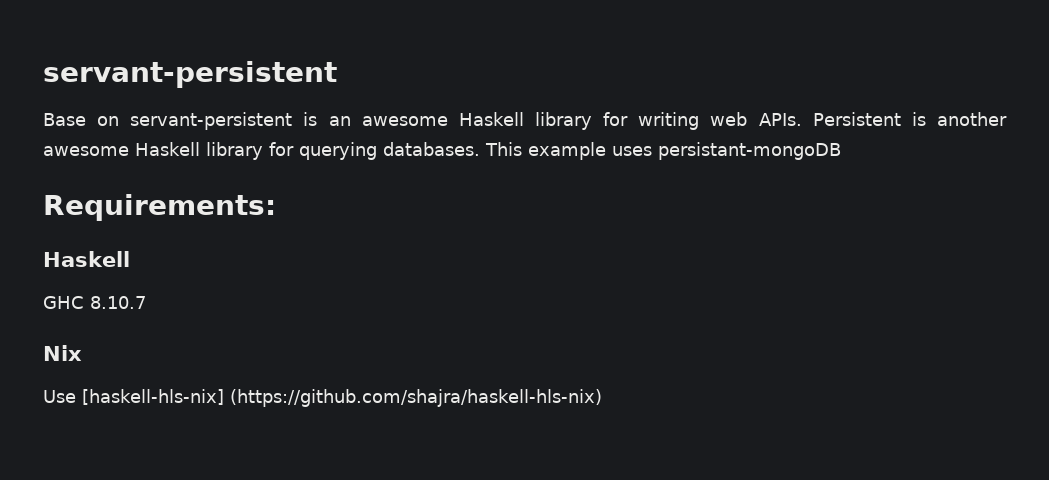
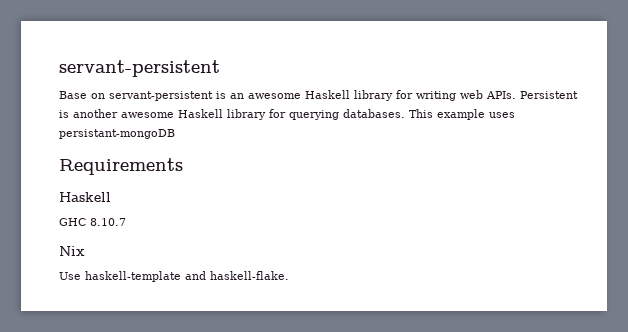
- Requirements:
+ Requirements
- Use [haskell-hls-nix] (https://github.com/shajra/haskell-hls-nix)
+ Use haskell-template and haskell-flake.

